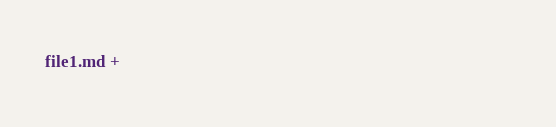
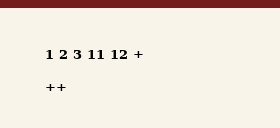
- file1.md +
+ 1 2 3 11 12 +
+ ++

